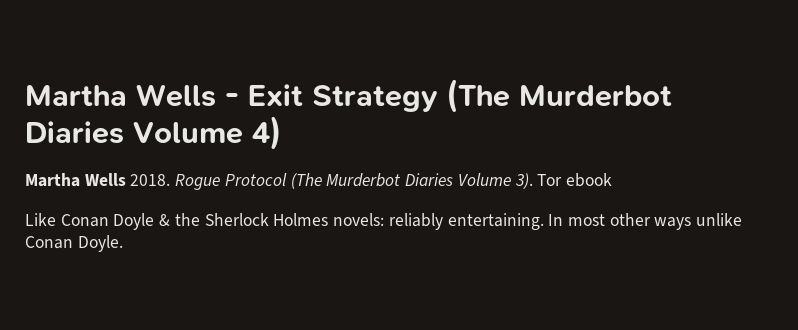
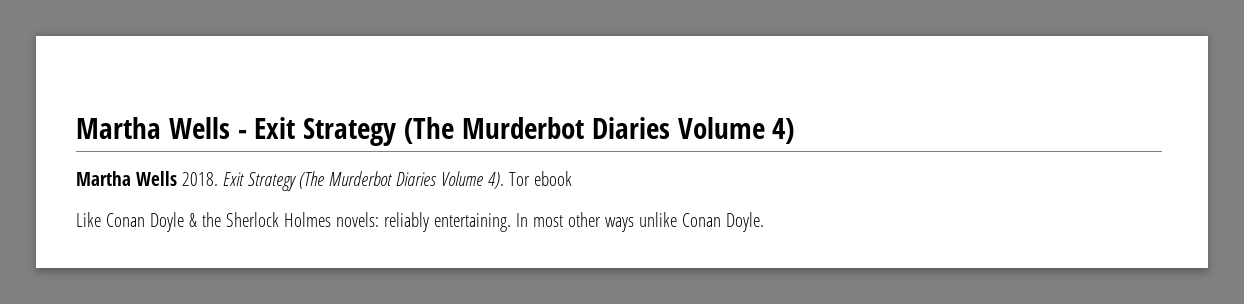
- Rogue Protocol (The Murderbot Diaries Volume 3).
+ Exit Strategy (The Murderbot Diaries Volume 4).

